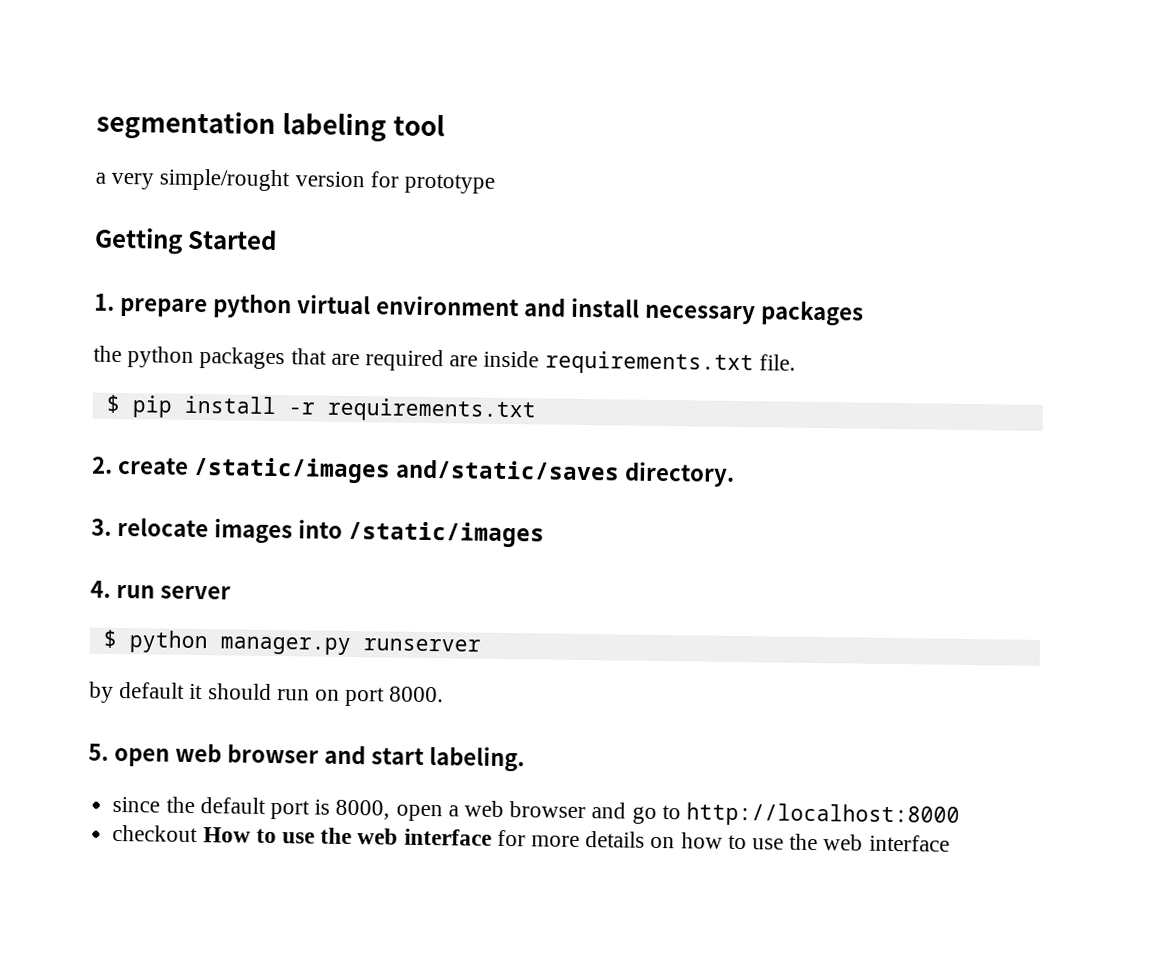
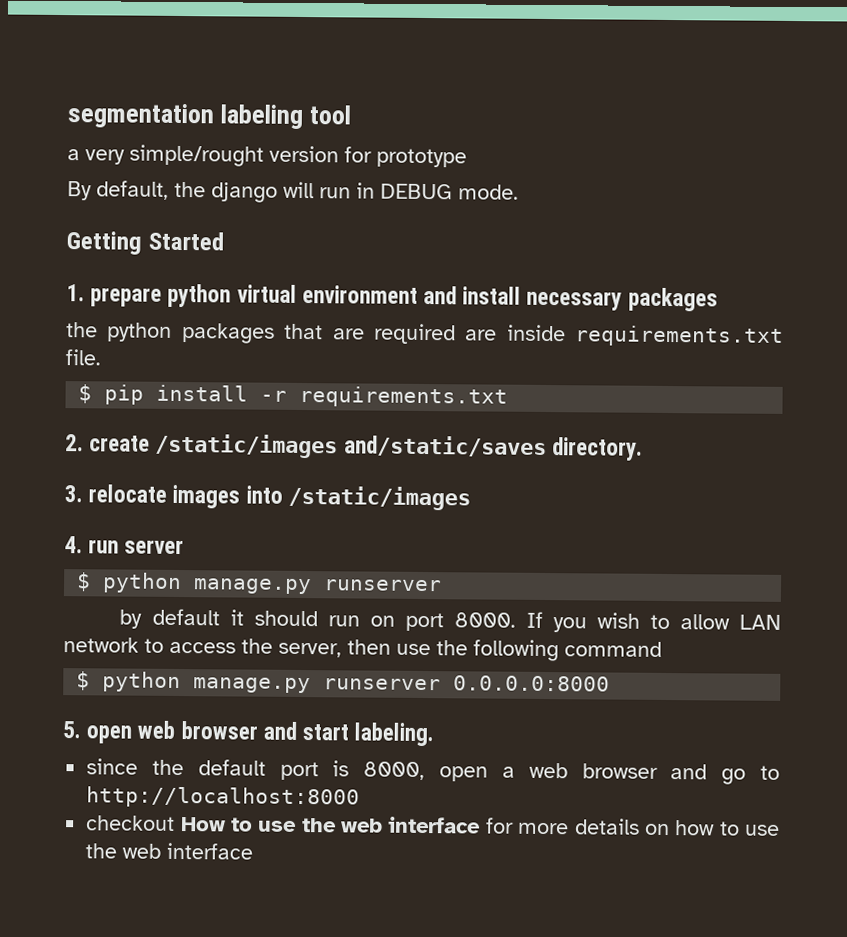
+ By default, the django will run in DEBUG mode.
  4. run server
- $ python manager.py runserver
+ $ python manage.py runserver
+ If you wish to allow LAN network to access the server, then use the following command
+ $ python manage.py runserver 0.0.0.0:8000

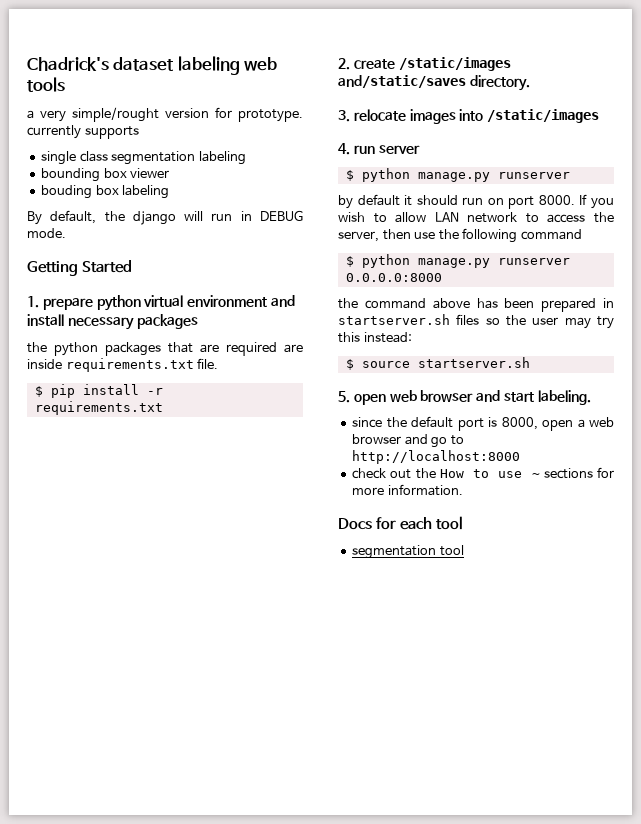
- segmentation labeling tool
+ Chadrick's dataset labeling web tools
- a very simple/rought version for prototype
+ a very simple/rought version for prototype. currently supports
+ single class segmentation labeling
+ bounding box viewer
+ bouding box labeling
+ the command above has been prepared in startserver.sh files so the user may try this instead:
+ $ source startserver.sh
- checkout How to use the web interface for more details on how to use the web interface
+ check out the How to use ~ sections for more information.
+ Docs for each tool
+ segmentation tool

